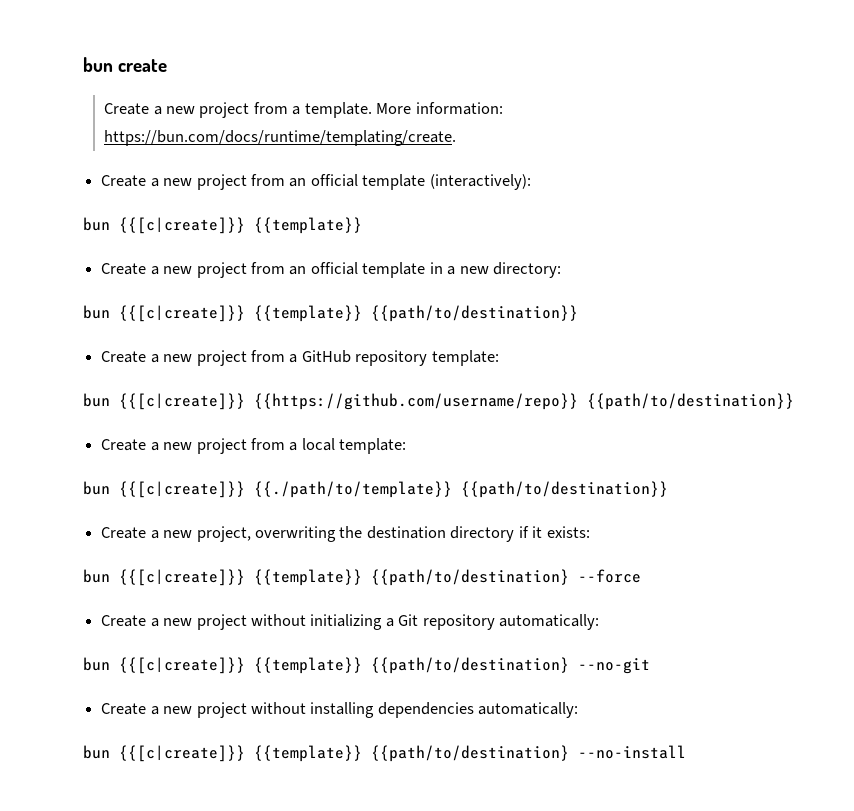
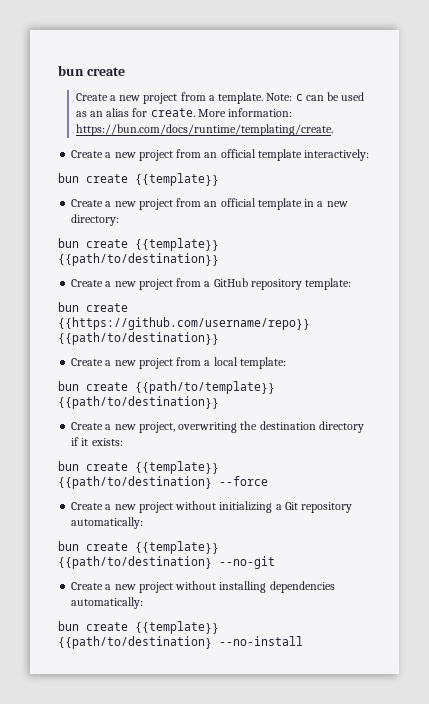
+ Note: c can be used as an alias for create.
- Create a new project from an official template (interactively):
- bun {{[c|create]}} {{template}}
+ Create a new project from an official template interactively:
+ bun create {{template}}
- bun {{[c|create]}} {{template}} {{path/to/destination}}
+ bun create {{template}} {{path/to/destination}}
- bun {{[c|create]}} {{https://github.com/username/repo}} {{path/to/destination}}
+ bun create {{https://github.com/username/repo}} {{path/to/destination}}
- bun {{[c|create]}} {{./path/to/template}} {{path/to/destination}}
+ bun create {{path/to/template}} {{path/to/destination}}
- bun {{[c|create]}} {{template}} {{path/to/destination} --force
+ bun create {{template}} {{path/to/destination} --force
- bun {{[c|create]}} {{template}} {{path/to/destination} --no-git
+ bun create {{template}} {{path/to/destination} --no-git
- bun {{[c|create]}} {{template}} {{path/to/destination} --no-install
+ bun create {{template}} {{path/to/destination} --no-install

